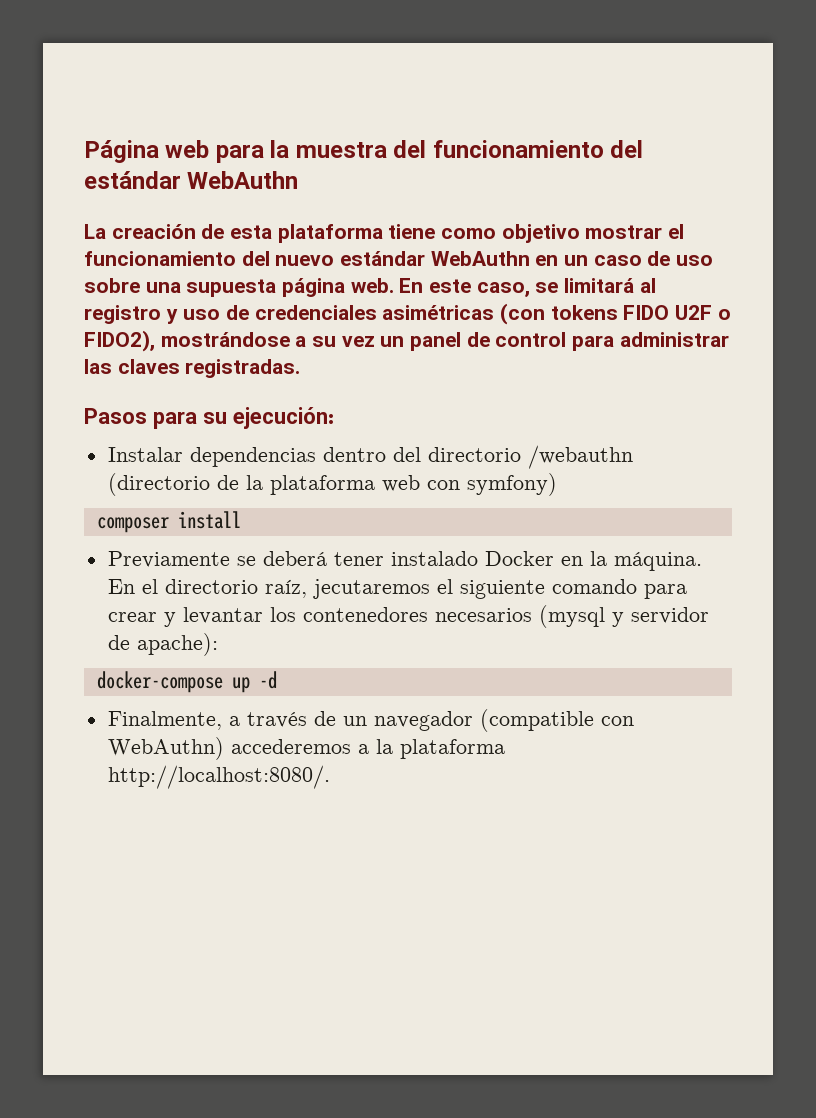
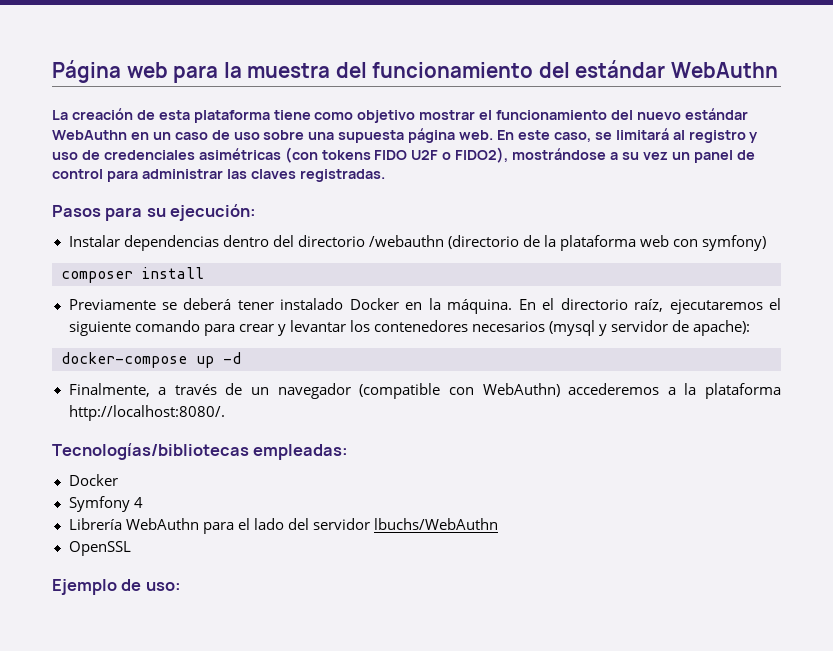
- En el directorio raíz, jecutaremos el siguiente comando para crear y levantar los contenedores necesarios (mysql y servidor de apache):
+ En el directorio raíz, ejecutaremos el siguiente comando para crear y levantar los contenedores necesarios (mysql y servidor de apache):
+ Tecnologías/bibliotecas empleadas:
+ Docker
+ Symfony 4
+ Librería WebAuthn para el lado del servidor lbuchs/WebAuthn
+ OpenSSL
+ Ejemplo de uso:

